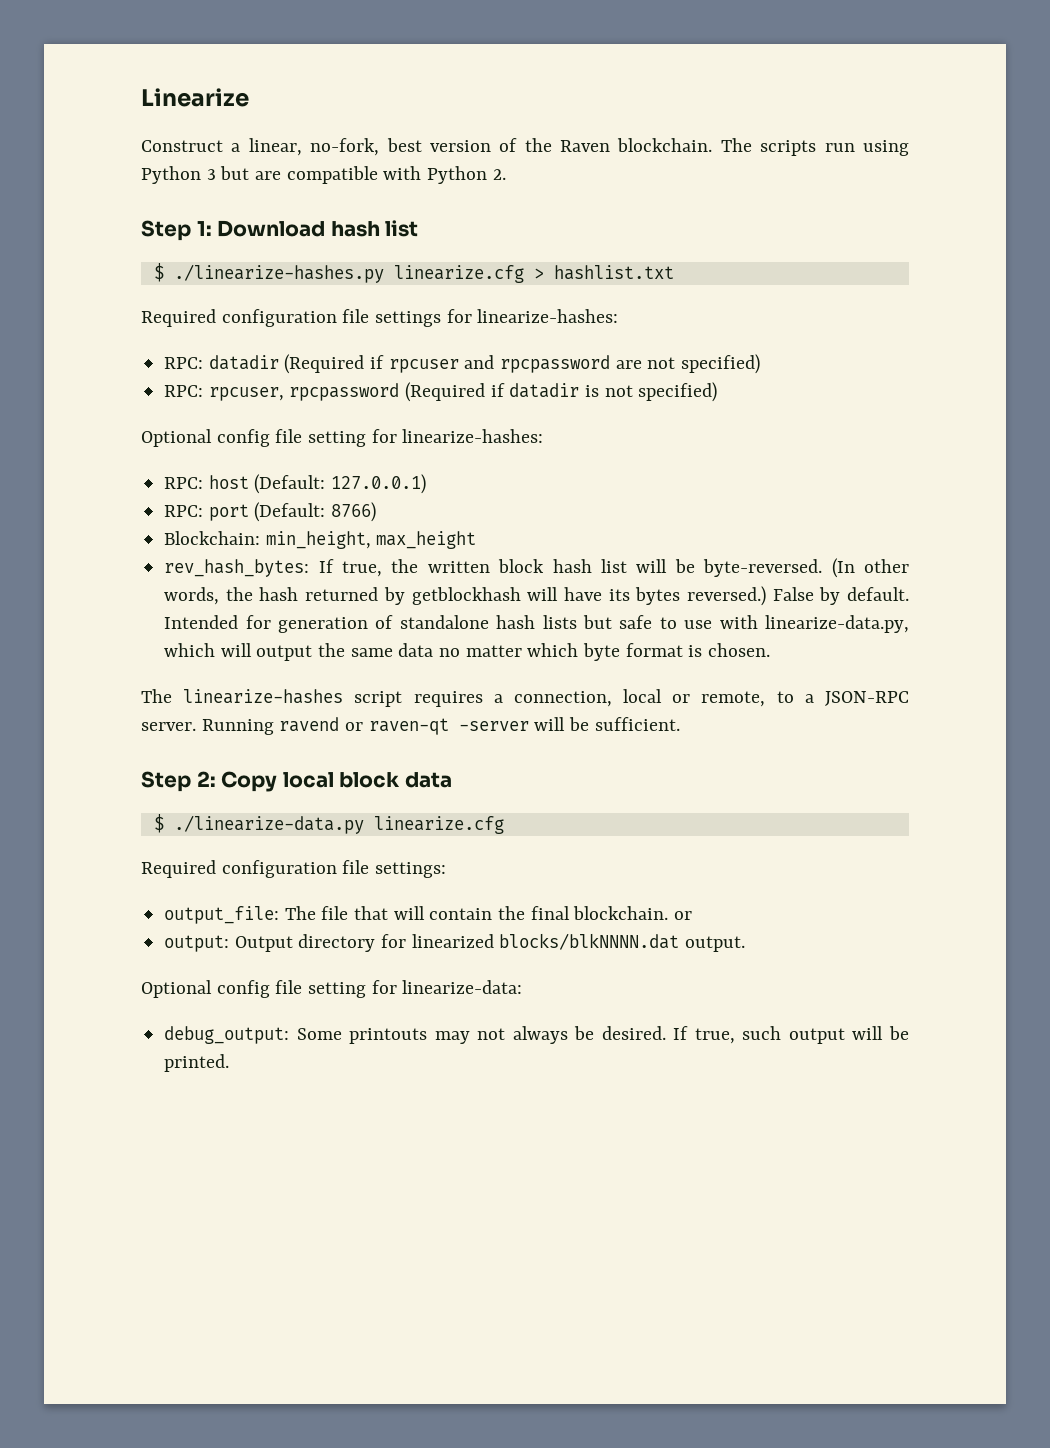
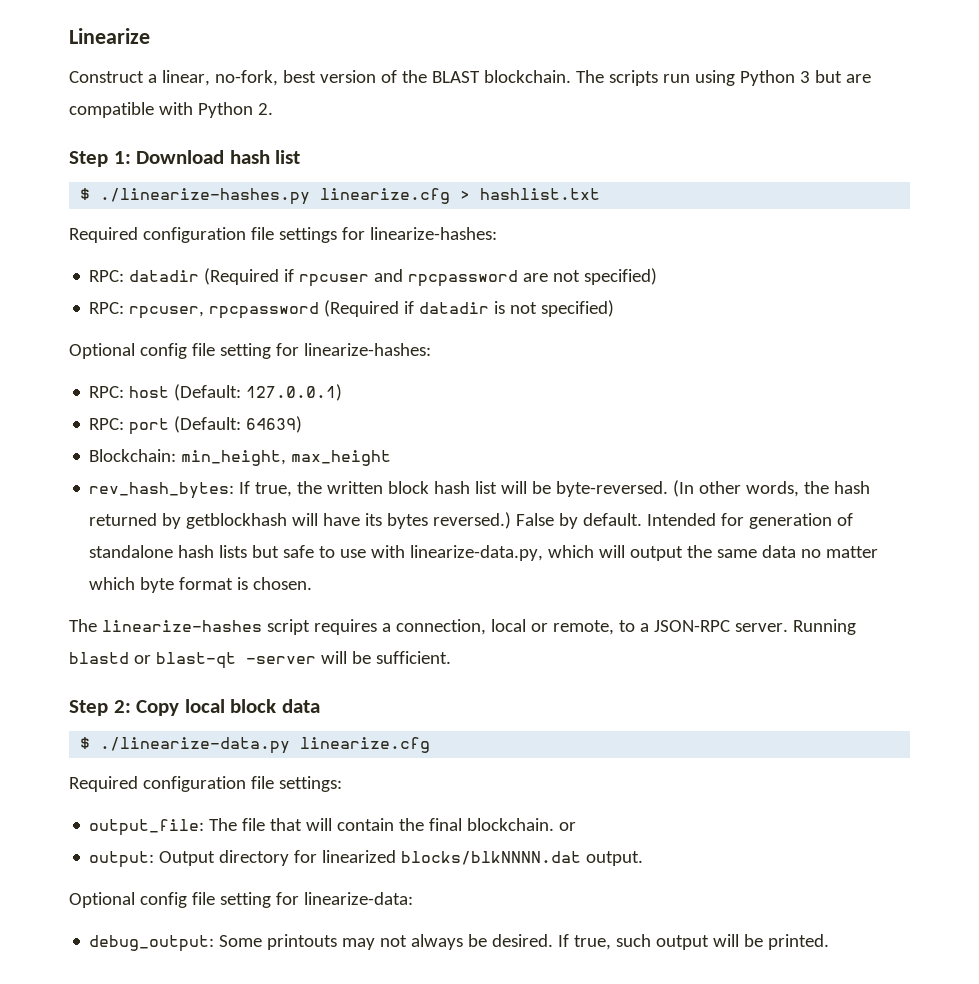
- Construct a linear, no-fork, best version of the Raven blockchain.
+ Construct a linear, no-fork, best version of the BLAST blockchain.
- RPC: port (Default: 8766)
+ RPC: port (Default: 64639)
- Running ravend or raven-qt -server will be sufficient.
+ Running blastd or blast-qt -server will be sufficient.

